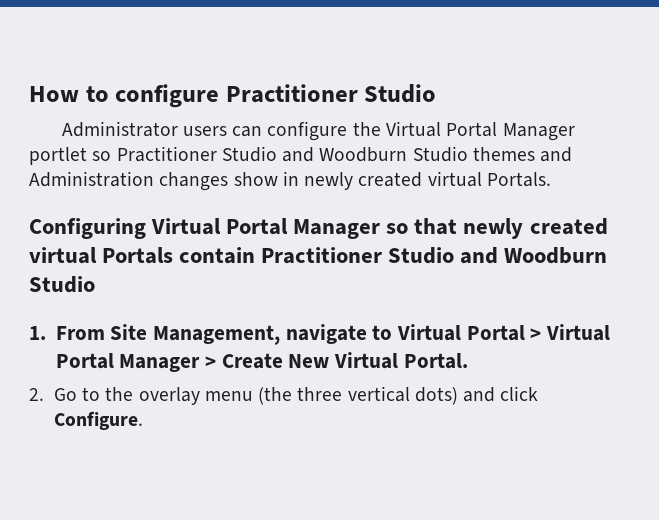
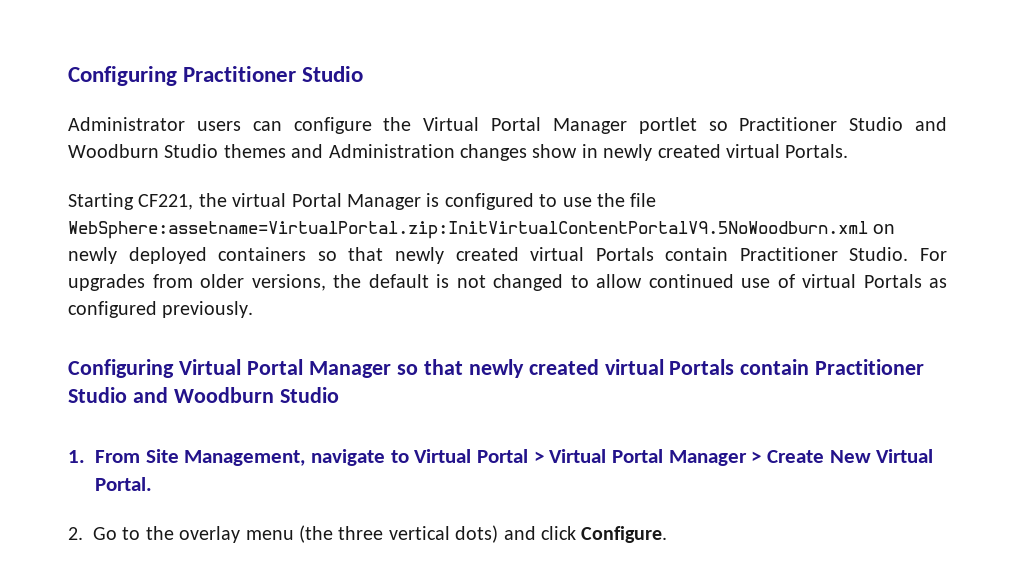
- How to configure Practitioner Studio
+ Configuring Practitioner Studio
+ Starting CF221, the virtual Portal Manager is configured to use the file WebSphere:assetname=VirtualPortal.zip:InitVirtualContentPortalV9.5NoWoodburn.xml on newly deployed containers so that newly created virtual Portals contain Practitioner Studio. For upgrades from older versions, the default is not changed to allow continued use of virtual Portals as configured previously.

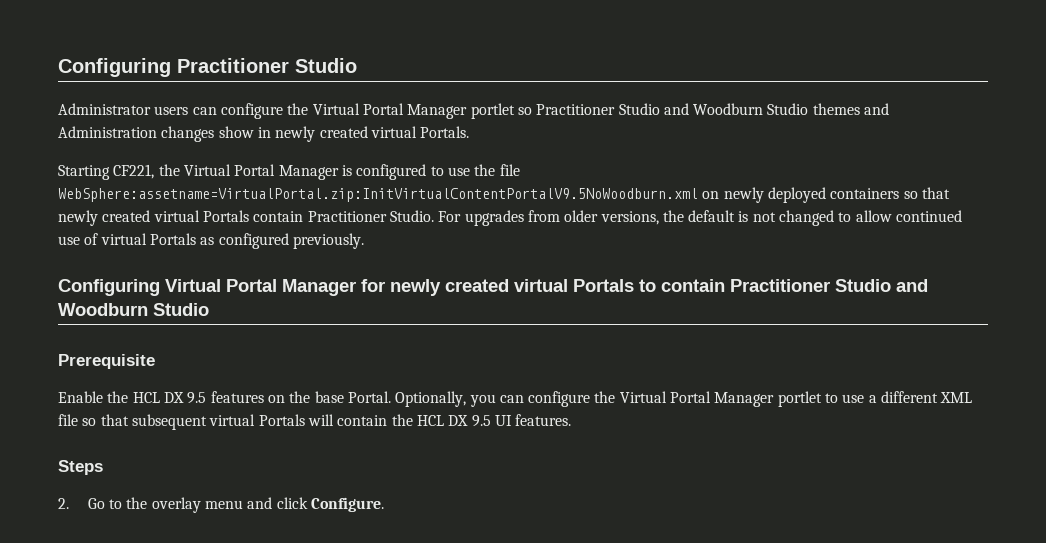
- Starting CF221, the virtual Portal Manager is configured to use the file WebSphere:assetname=VirtualPortal.zip:InitVirtualContentPortalV9.5NoWoodburn.xml on newly deployed containers so that newly created virtual Portals contain Practitioner Studio.
+ Starting CF221, the Virtual Portal Manager is configured to use the file WebSphere:assetname=VirtualPortal.zip:InitVirtualContentPortalV9.5NoWoodburn.xml on newly deployed containers so that newly created virtual Portals contain Practitioner Studio.
- Configuring Virtual Portal Manager so that newly created virtual Portals contain Practitioner Studio and Woodburn Studio
+ Configuring Virtual Portal Manager for newly created virtual Portals to contain Practitioner Studio and Woodburn Studio
- 1. From Site Management, navigate to Virtual Portal > Virtual Portal Manager > Create New Virtual Portal.
+ Prerequisite
+ Enable the HCL DX 9.5 features on the base Portal. Optionally, you can configure the Virtual Portal Manager portlet to use a different XML file so that subsequent virtual Portals will contain the HCL DX 9.5 UI features.
+ Steps
- 2. Go to the overlay menu (the three vertical dots) and click Configure.
+ 2. Go to the overlay menu and click Configure.

